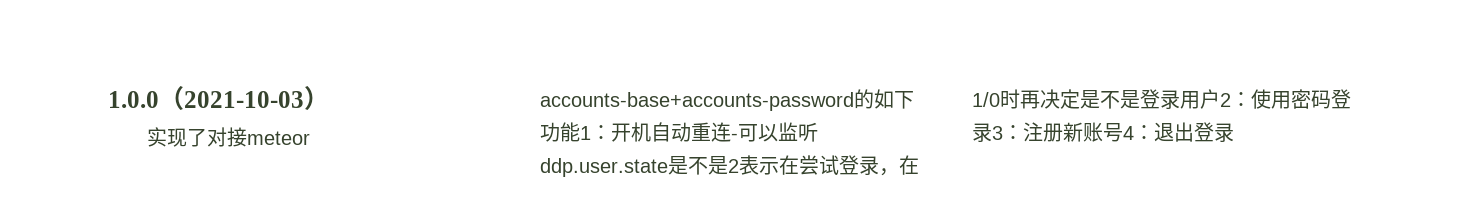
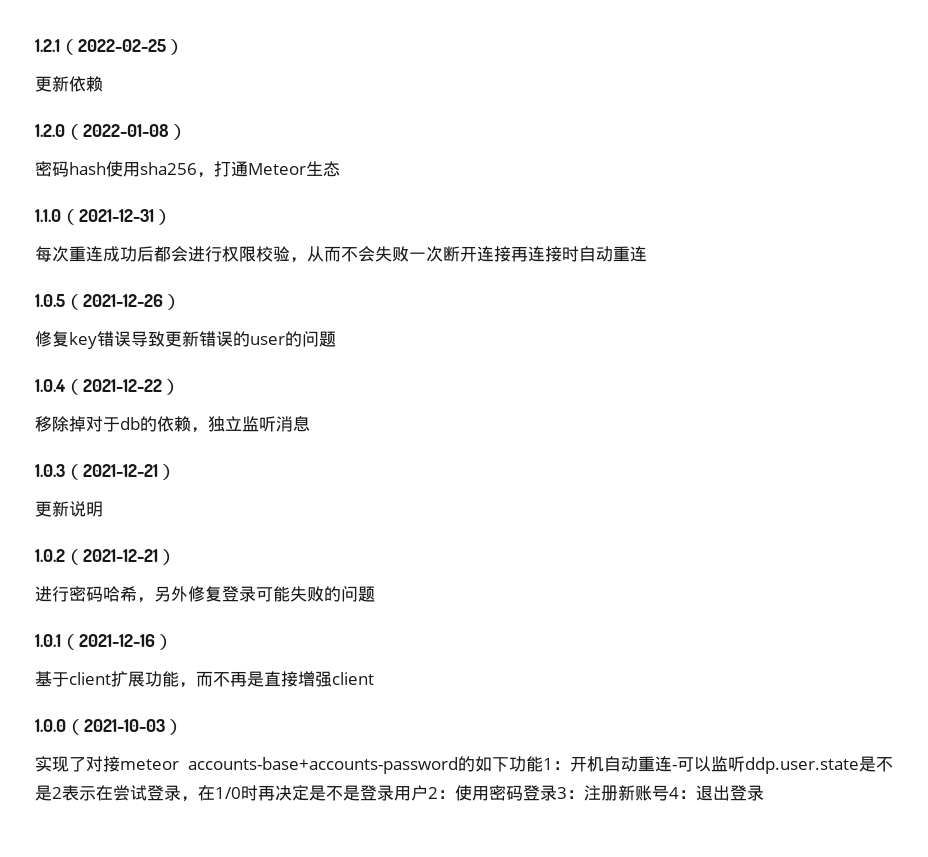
+ 1.2.1（2022-02-25）
+ 更新依赖
+ 1.2.0（2022-01-08）
+ 密码hash使用sha256，打通Meteor生态
+ 1.1.0（2021-12-31）
+ 每次重连成功后都会进行权限校验，从而不会失败一次断开连接再连接时自动重连
+ 1.0.5（2021-12-26）
+ 修复key错误导致更新错误的user的问题
+ 1.0.4（2021-12-22）
+ 移除掉对于db的依赖，独立监听消息
+ 1.0.3（2021-12-21）
+ 更新说明
+ 1.0.2（2021-12-21）
+ 进行密码哈希，另外修复登录可能失败的问题
+ 1.0.1（2021-12-16）
+ 基于client扩展功能，而不再是直接增强client

